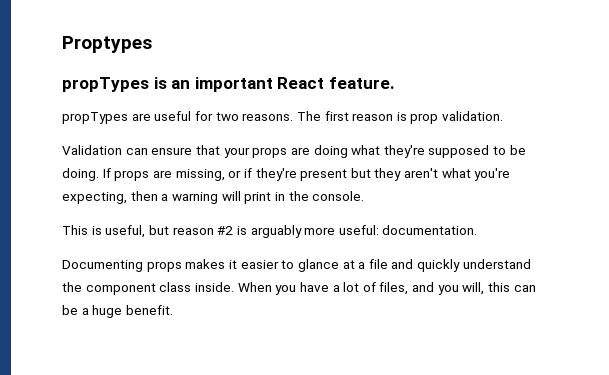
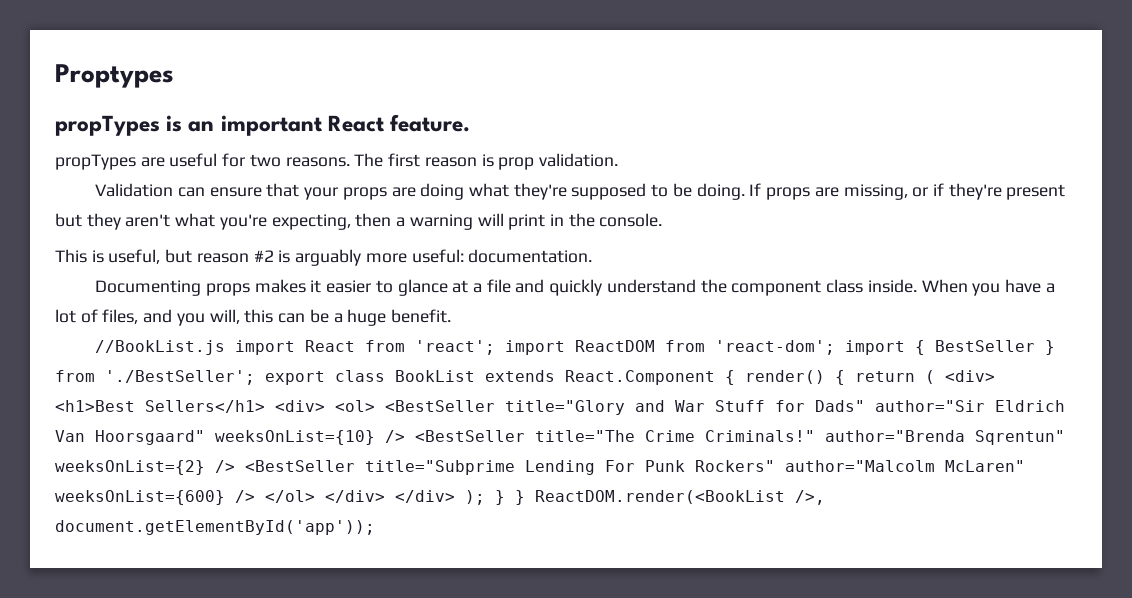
+ //BookList.js import React from 'react'; import ReactDOM from 'react-dom'; import { BestSeller } from './BestSeller'; export class BookList extends React.Component { render() { return ( <div> <h1>Best Sellers</h1> <div> <ol> <BestSeller title="Glory and War Stuff for Dads" author="Sir Eldrich Van Hoorsgaard" weeksOnList={10} /> <BestSeller title="The Crime Criminals!" author="Brenda Sqrentun" weeksOnList={2} /> <BestSeller title="Subprime Lending For Punk Rockers" author="Malcolm McLaren" weeksOnList={600} /> </ol> </div> </div> ); } } ReactDOM.render(<BookList />, document.getElementById('app'));

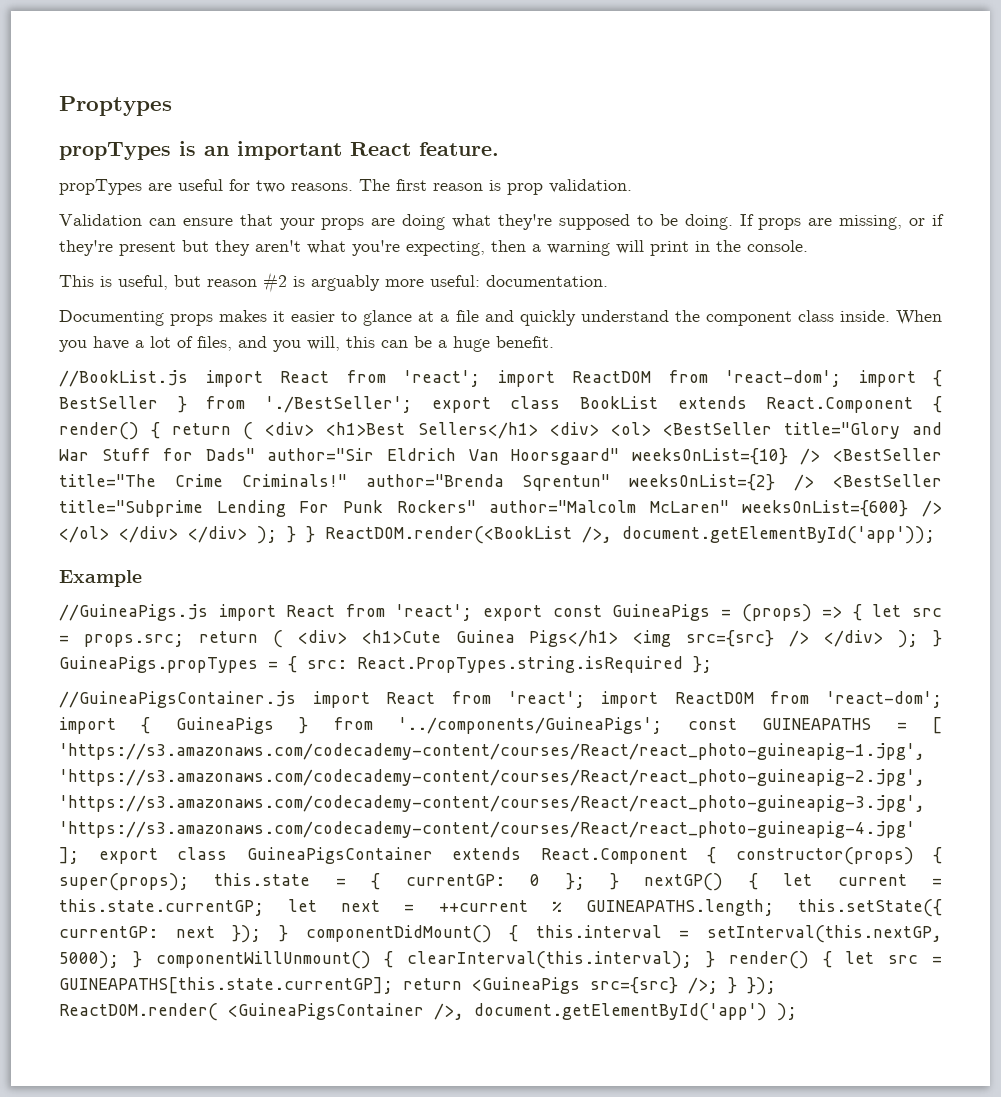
+ Example
+ //GuineaPigs.js import React from 'react'; export const GuineaPigs = (props) => { let src = props.src; return ( <div> <h1>Cute Guinea Pigs</h1> <img src={src} /> </div> ); } GuineaPigs.propTypes = { src: React.PropTypes.string.isRequired };
+ //GuineaPigsContainer.js import React from 'react'; import ReactDOM from 'react-dom'; import { GuineaPigs } from '../components/GuineaPigs'; const GUINEAPATHS = [ 'https://s3.amazonaws.com/codecademy-content/courses/React/react_photo-guineapig-1.jpg', 'https://s3.amazonaws.com/codecademy-content/courses/React/react_photo-guineapig-2.jpg', 'https://s3.amazonaws.com/codecademy-content/courses/React/react_photo-guineapig-3.jpg', 'https://s3.amazonaws.com/codecademy-content/courses/React/react_photo-guineapig-4.jpg' ]; export class GuineaPigsContainer extends React.Component { constructor(props) { super(props); this.state = { currentGP: 0 }; } nextGP() { let current = this.state.currentGP; let next = ++current % GUINEAPATHS.length; this.setState({ currentGP: next }); } componentDidMount() { this.interval = setInterval(this.nextGP, 5000); } componentWillUnmount() { clearInterval(this.interval); } render() { let src = GUINEAPATHS[this.state.currentGP]; return <GuineaPigs src={src} />; } }); ReactDOM.render( <GuineaPigsContainer />, document.getElementById('app') );

